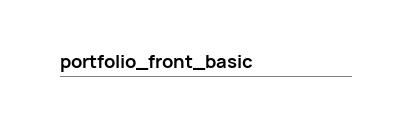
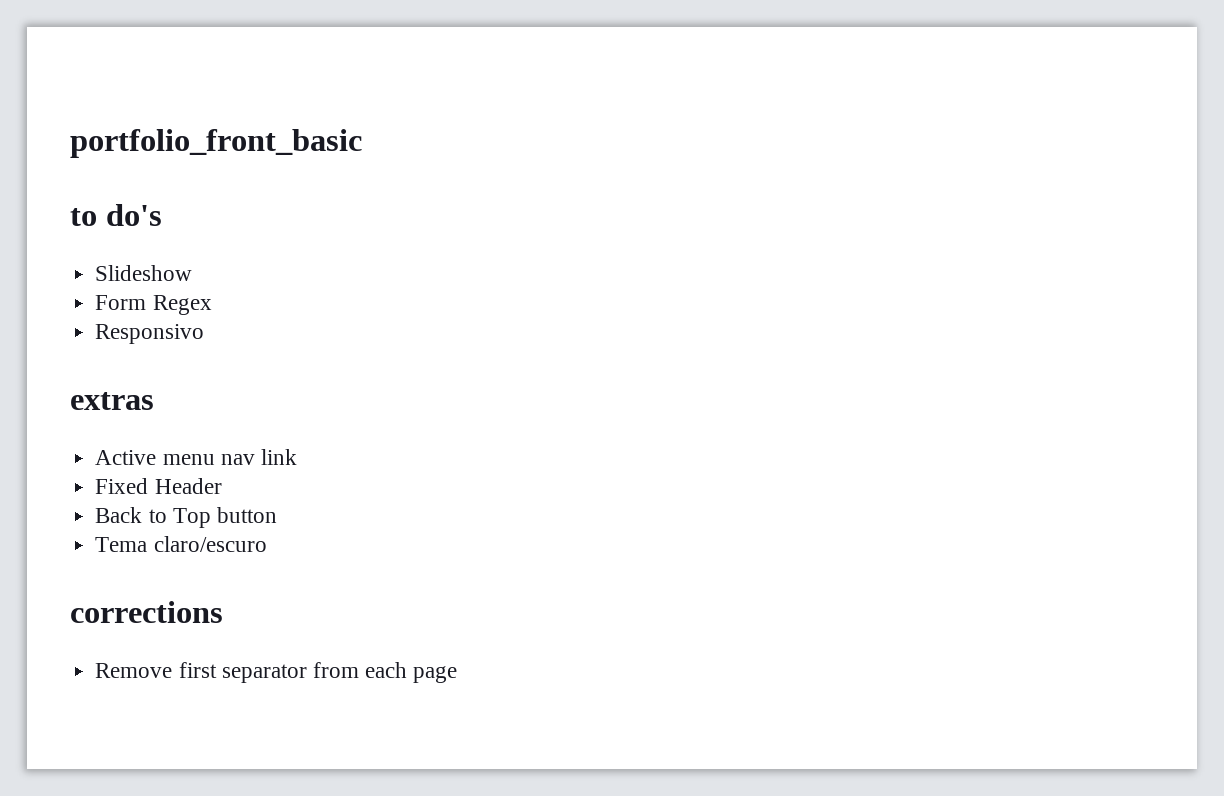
+ to do's
+ Slideshow
+ Form Regex
+ Responsivo
+ extras
+ Active menu nav link
+ Fixed Header
+ Back to Top button
+ Tema claro/escuro
+ corrections
+ Remove first separator from each page

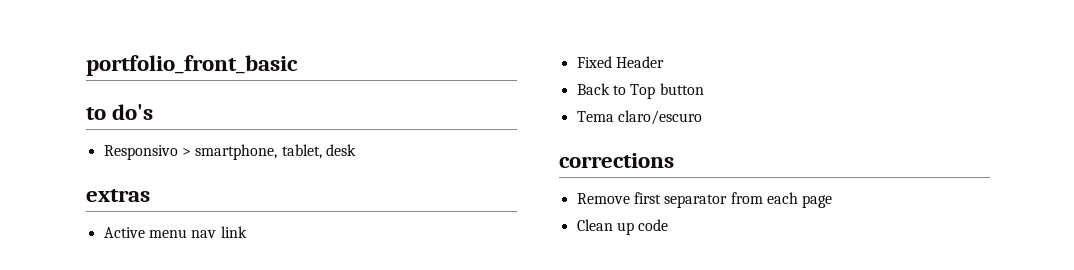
- Slideshow
- Form Regex
- Responsivo
+ Responsivo > smartphone, tablet, desk
+ Clean up code

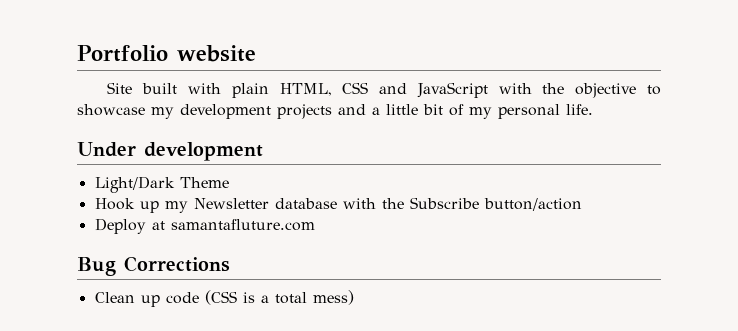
- portfolio_front_basic
- to do's
- Responsivo > smartphone, tablet, desk
- extras
- Active menu nav link
- Fixed Header
- Back to Top button
- Tema claro/escuro
- corrections
- Remove first separator from each page
- Clean up code
+ Portfolio website
+ Site built with plain HTML, CSS and JavaScript with the objective to showcase my development projects and a little bit of my personal life.
+ Under development
+ Light/Dark Theme
+ Hook up my Newsletter database with the Subscribe button/action
+ Deploy at samantafluture.com
+ Bug Corrections
+ Clean up code (CSS is a total mess)

